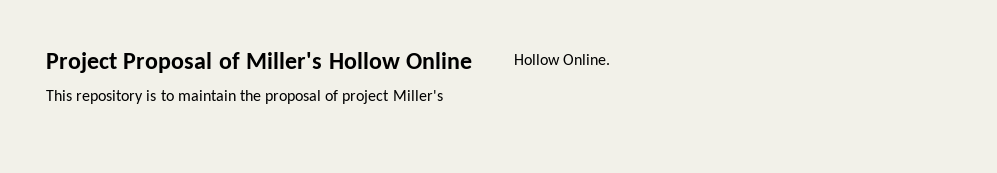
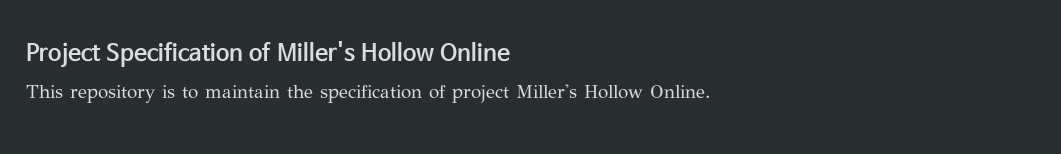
- Project Proposal of Miller's Hollow Online
+ Project Specification of Miller's Hollow Online
- This repository is to maintain the proposal of project Miller's Hollow Online.
+ This repository is to maintain the specification of project Miller's Hollow Online.

